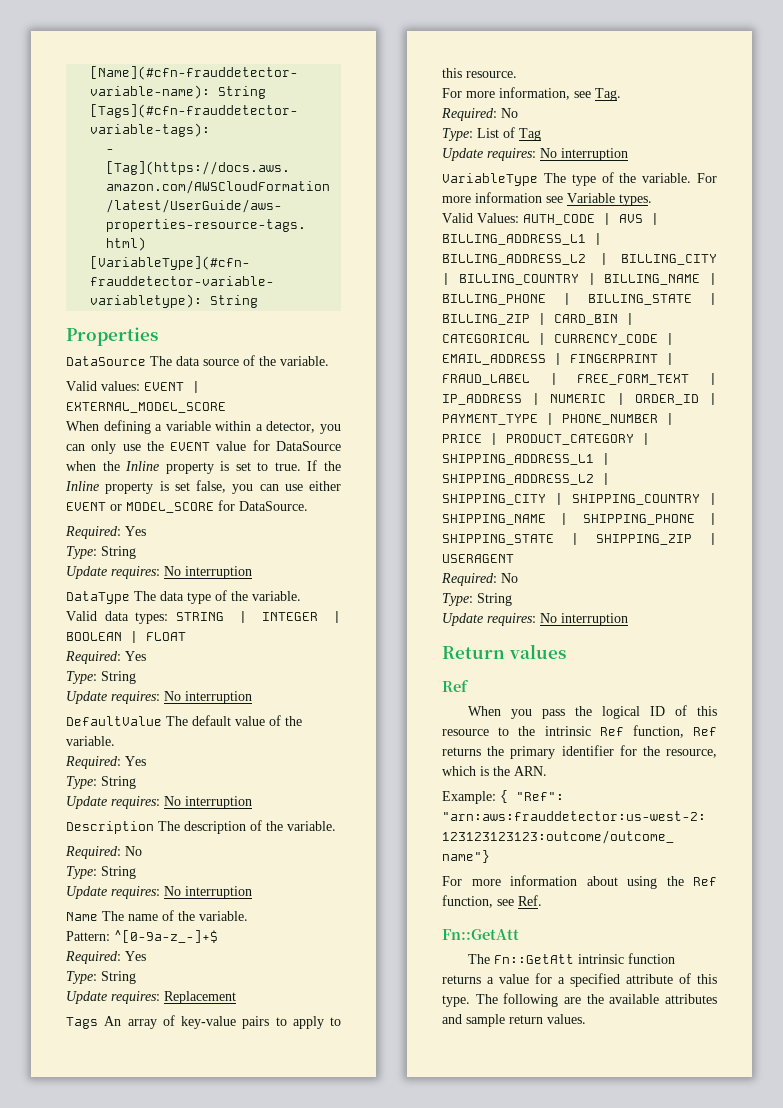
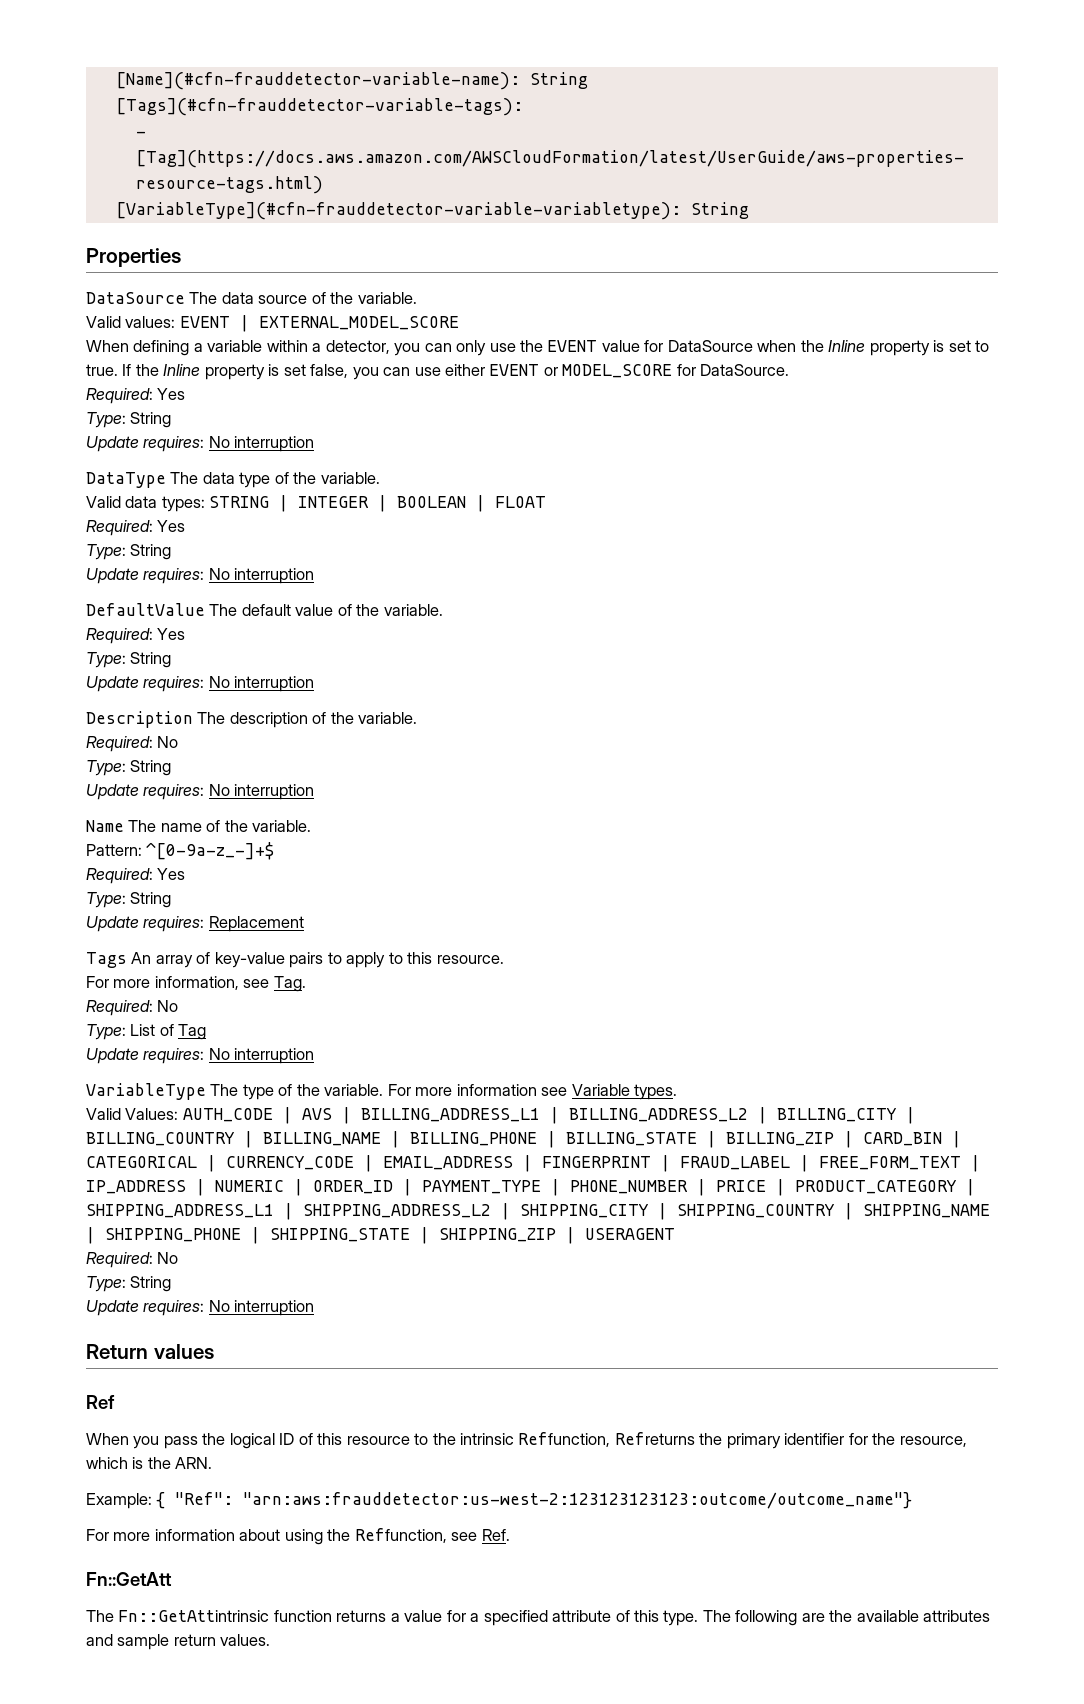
- When you pass the logical ID of this resource to the intrinsic Ref function, Ref returns the primary identifier for the resource, which is the ARN.
+ When you pass the logical ID of this resource to the intrinsic Reffunction, Refreturns the primary identifier for the resource, which is the ARN.
- For more information about using the Ref function, see Ref.
+ For more information about using the Reffunction, see Ref.
- The Fn::GetAtt intrinsic function returns a value for a specified attribute of this type.
+ The Fn::GetAttintrinsic function returns a value for a specified attribute of this type.

